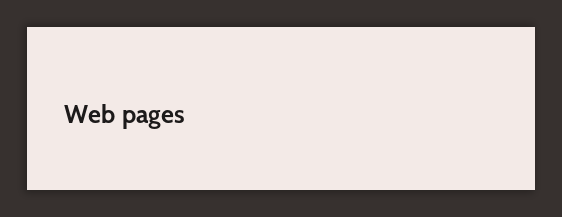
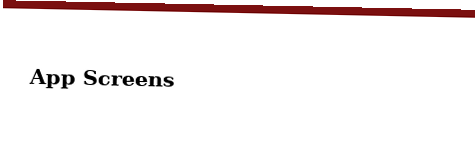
- Web pages
+ App Screens

